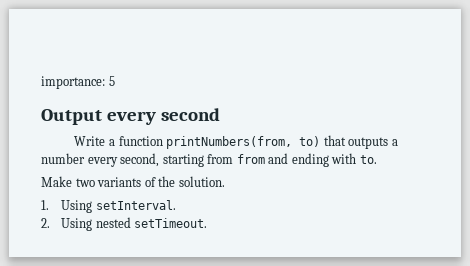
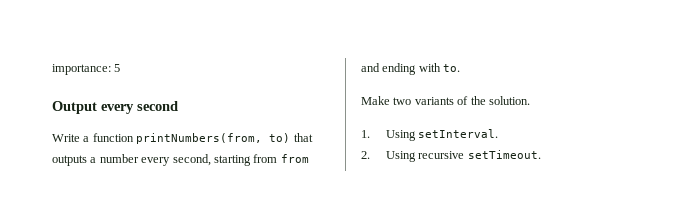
- 2. Using nested setTimeout.
+ 2. Using recursive setTimeout.

